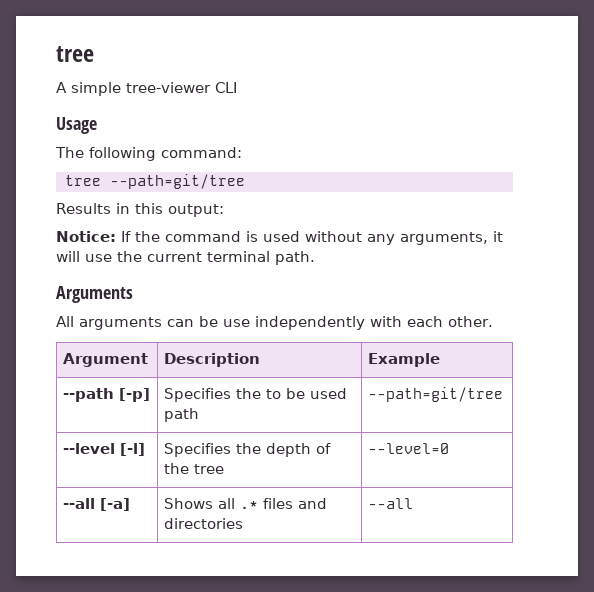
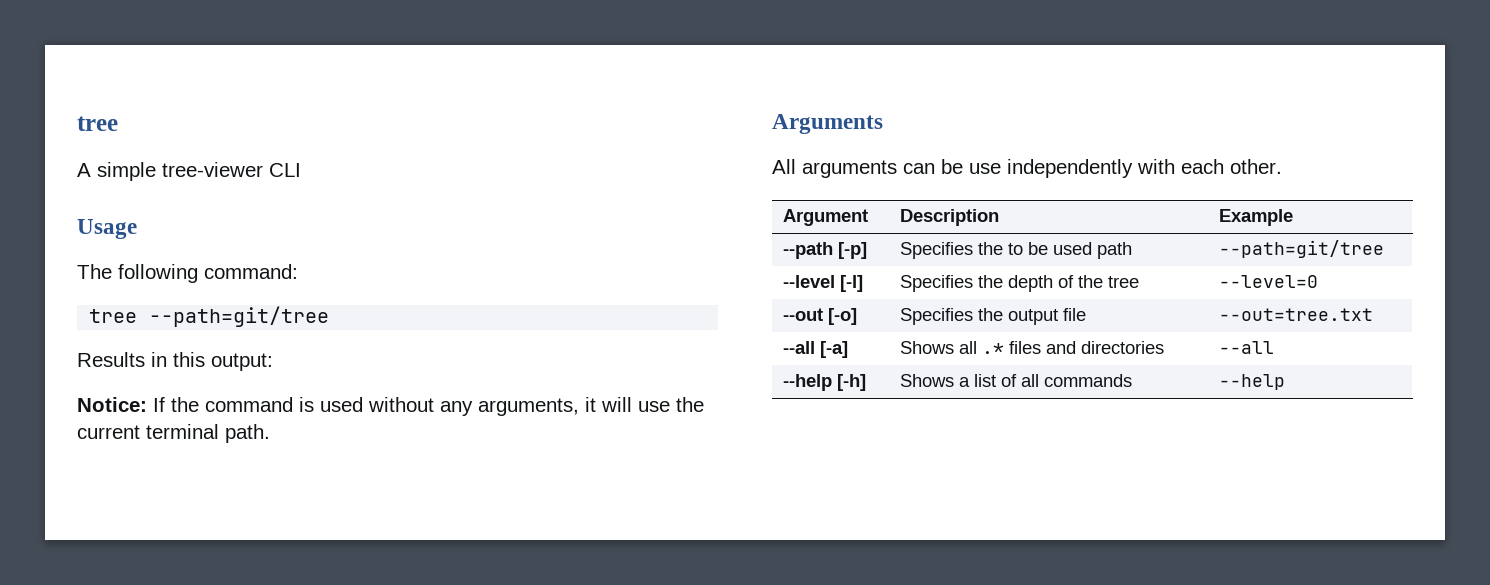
+ --out [-o] | Specifies the output file | --out=tree.txt
+ --help [-h] | Shows a list of all commands | --help

